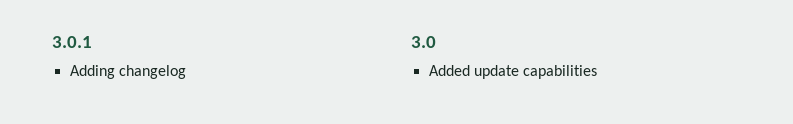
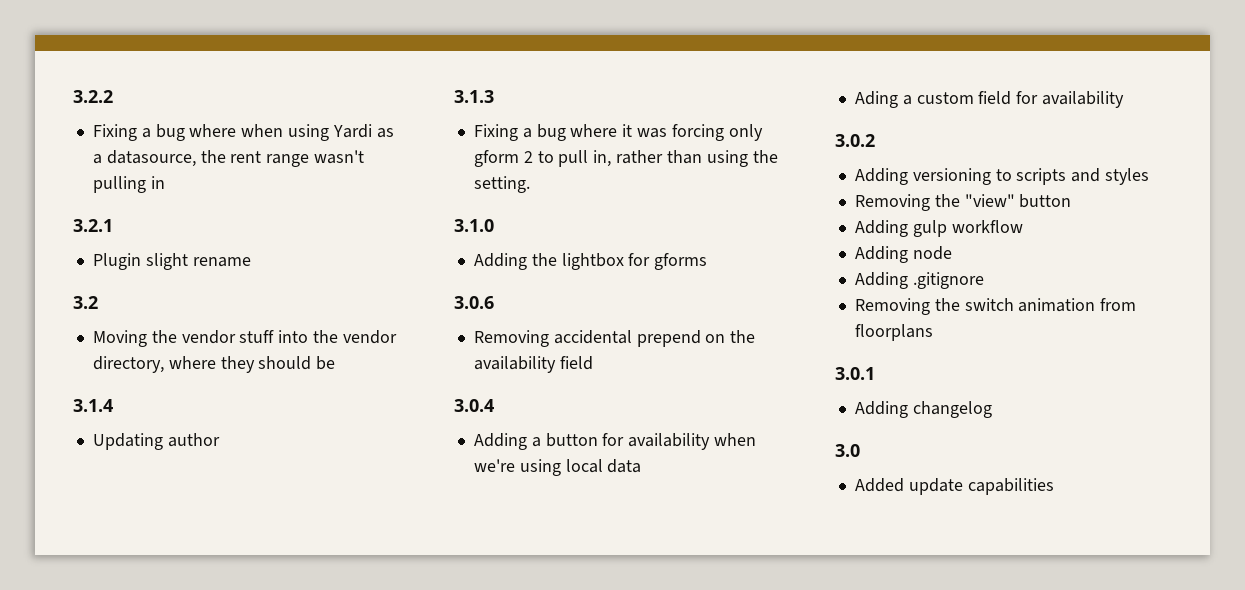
+ 3.2.2
+ Fixing a bug where when using Yardi as a datasource, the rent range wasn't pulling in
+ 3.2.1
+ Plugin slight rename
+ 3.2
+ Moving the vendor stuff into the vendor directory, where they should be
+ 3.1.4
+ Updating author
+ 3.1.3
+ Fixing a bug where it was forcing only gform 2 to pull in, rather than using the setting.
+ 3.1.0
+ Adding the lightbox for gforms
+ 3.0.6
+ Removing accidental prepend on the availability field
+ 3.0.4
+ Adding a button for availability when we're using local data
+ Ading a custom field for availability
+ 3.0.2
+ Adding versioning to scripts and styles
+ Removing the "view" button
+ Adding gulp workflow
+ Adding node
+ Adding .gitignore
+ Removing the switch animation from floorplans

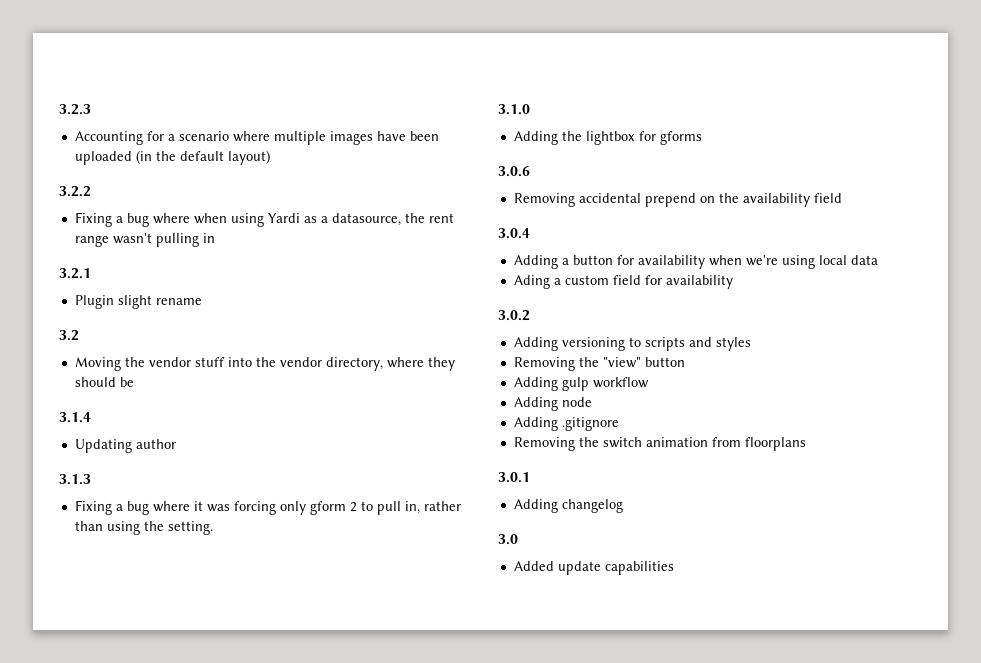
+ 3.2.3
+ Accounting for a scenario where multiple images have been uploaded (in the default layout)

